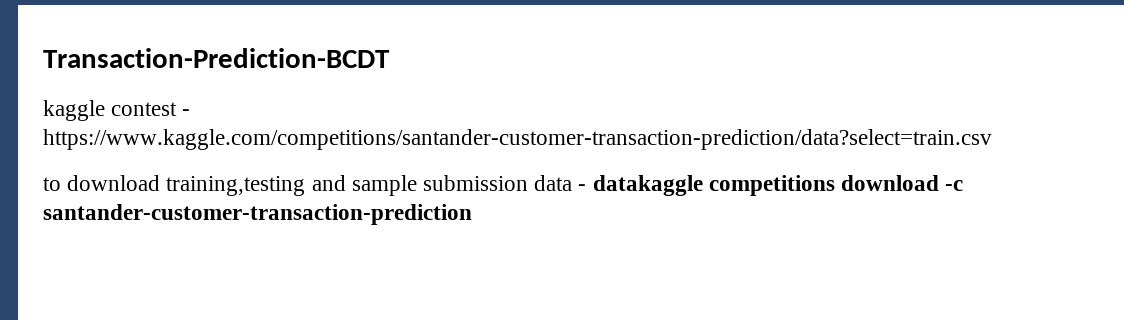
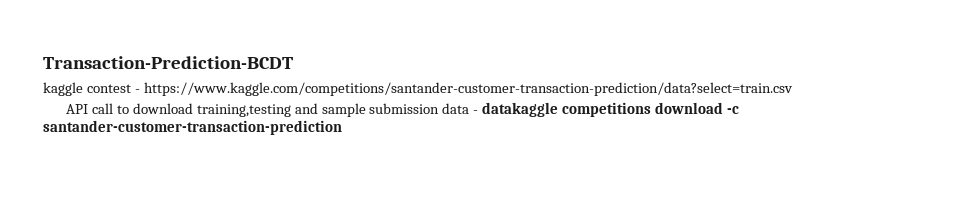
- to download training,testing and sample submission data - datakaggle competitions download -c santander-customer-transaction-prediction
+ API call to download training,testing and sample submission data - datakaggle competitions download -c santander-customer-transaction-prediction

